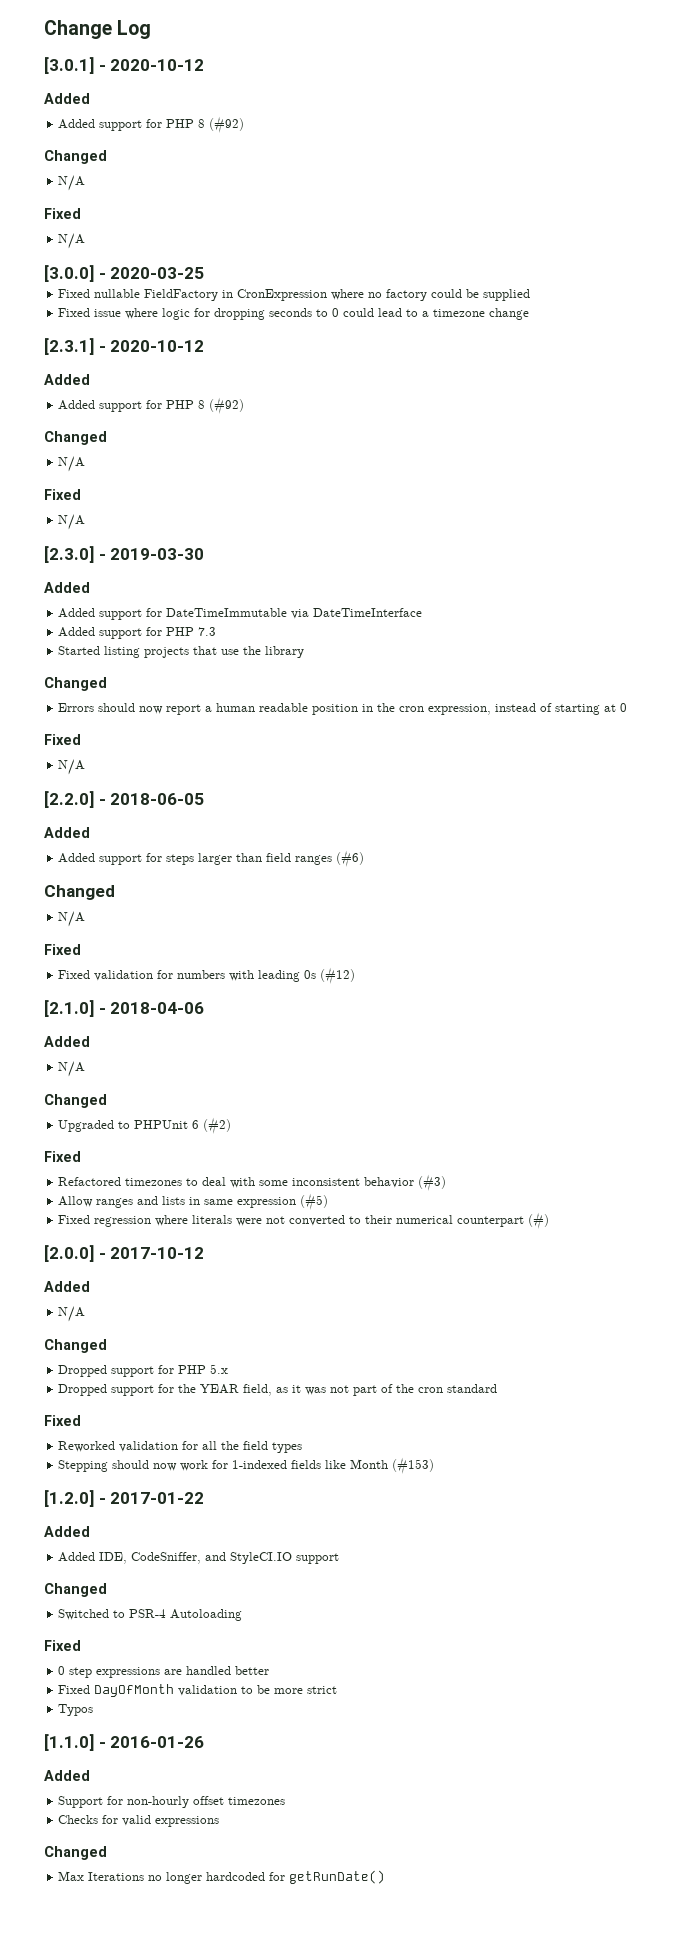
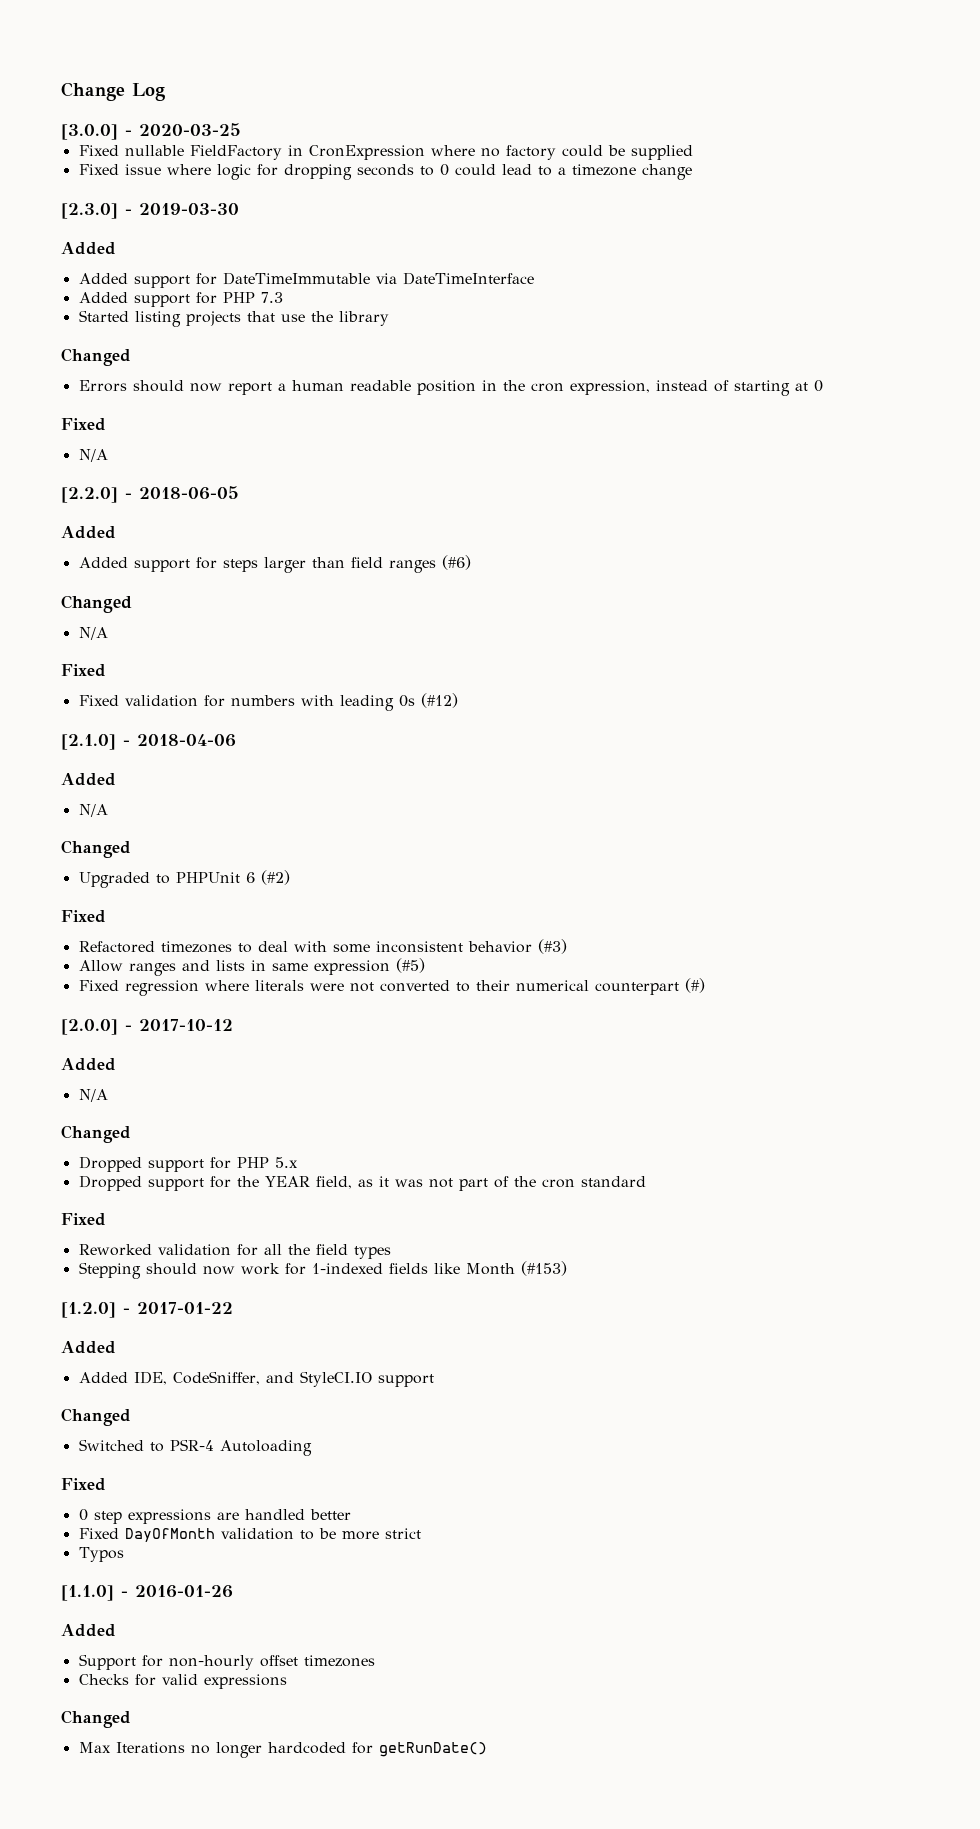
- [3.0.1] - 2020-10-12
- Added
- Added support for PHP 8 (#92)
- Changed
- N/A
- Fixed
- N/A
- [2.3.1] - 2020-10-12
- Added
- Added support for PHP 8 (#92)
- Changed
- N/A
- Fixed
- N/A

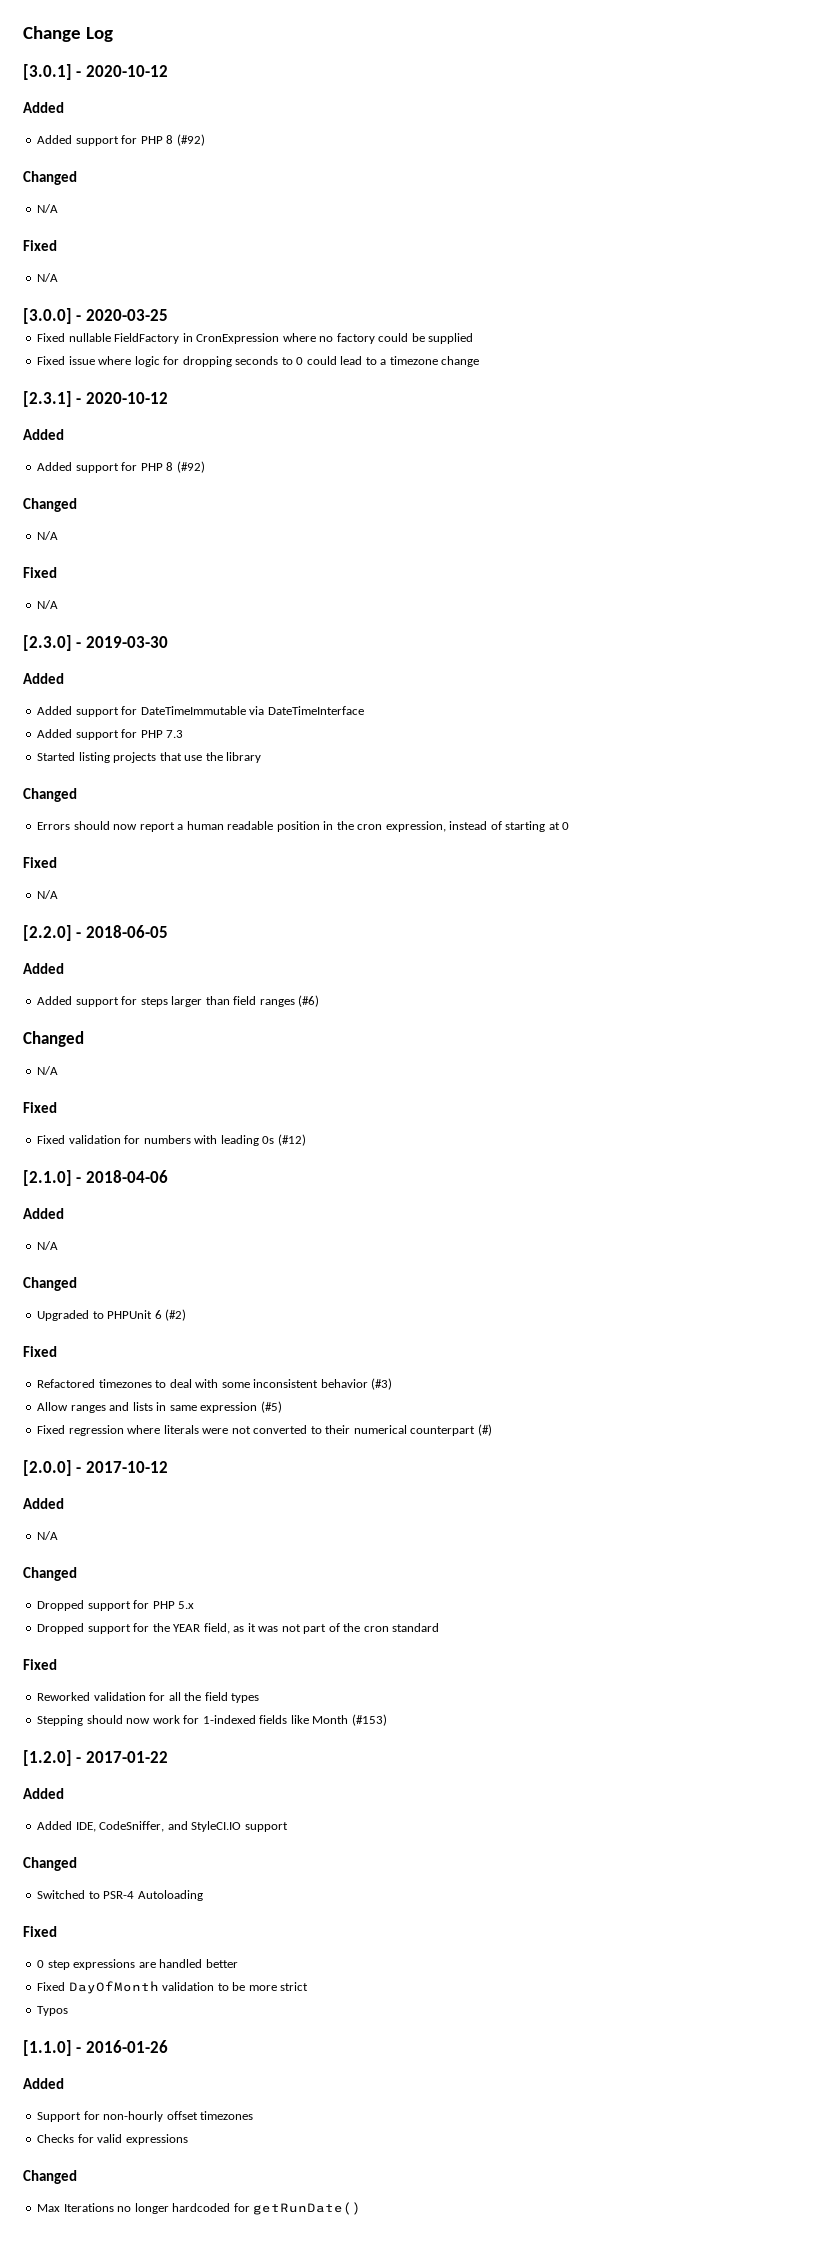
+ [3.0.1] - 2020-10-12
+ Added
+ Added support for PHP 8 (#92)
+ Changed
+ N/A
+ Fixed
+ N/A
+ [2.3.1] - 2020-10-12
+ Added
+ Added support for PHP 8 (#92)
+ Changed
+ N/A
+ Fixed
+ N/A

